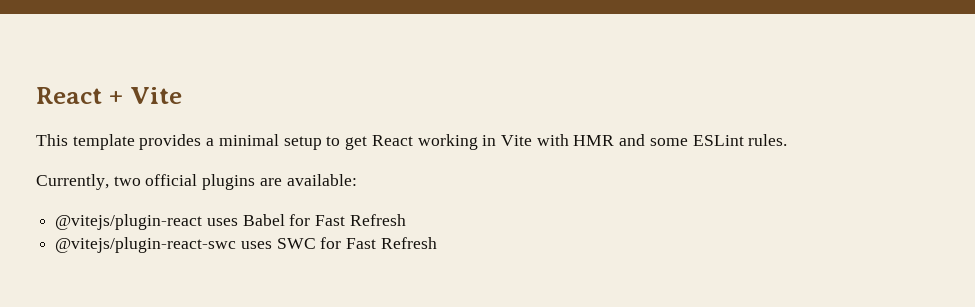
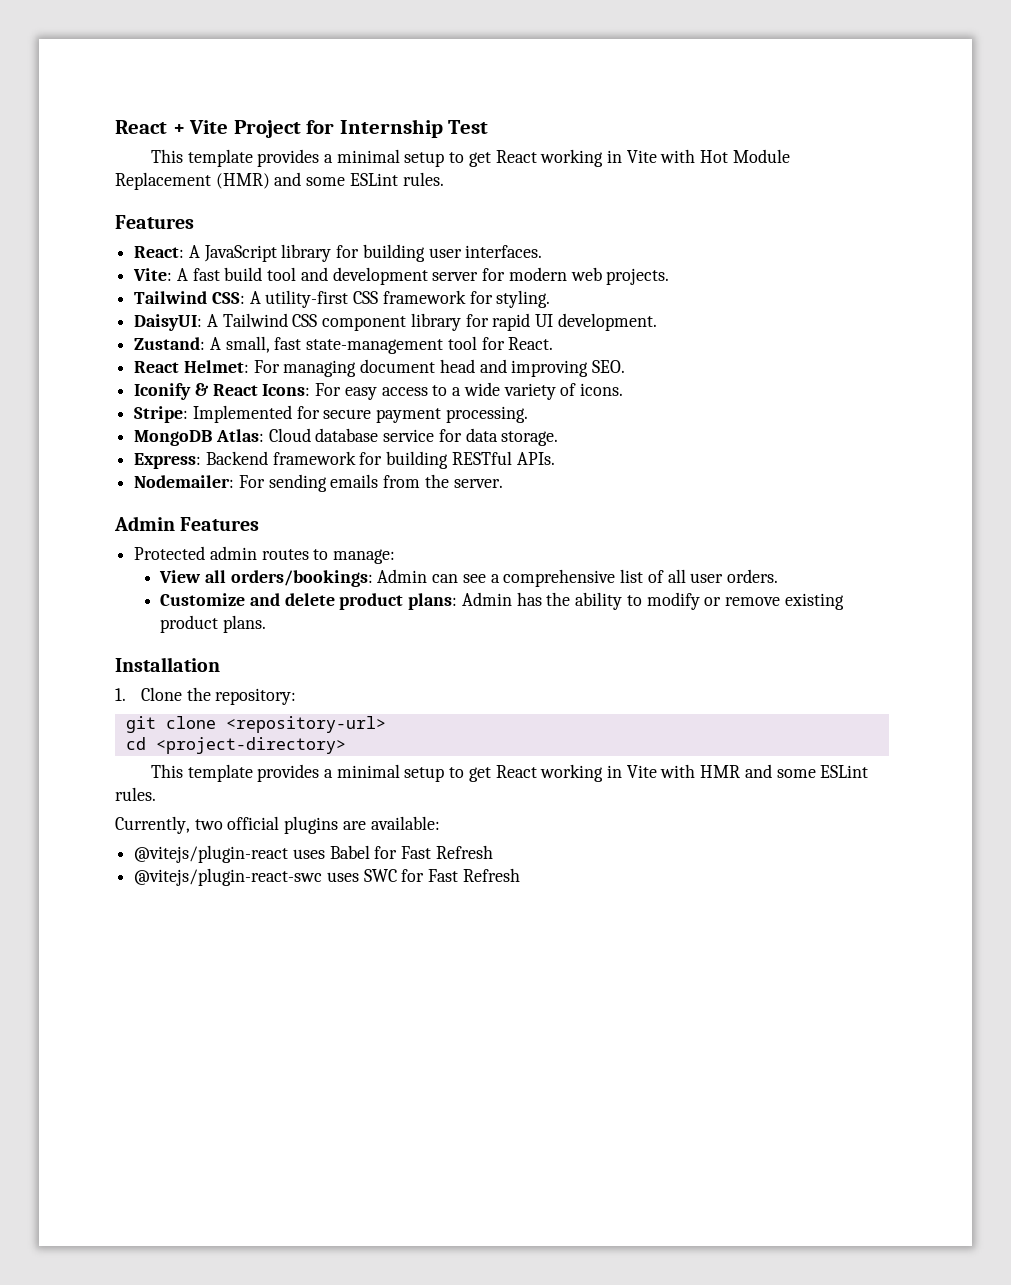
- React + Vite
+ React + Vite Project for Internship Test
+ This template provides a minimal setup to get React working in Vite with Hot Module Replacement (HMR) and some ESLint rules.
+ Features
+ React: A JavaScript library for building user interfaces.
+ Vite: A fast build tool and development server for modern web projects.
+ Tailwind CSS: A utility-first CSS framework for styling.
+ DaisyUI: A Tailwind CSS component library for rapid UI development.
+ Zustand: A small, fast state-management tool for React.
+ React Helmet: For managing document head and improving SEO.
+ Iconify & React Icons: For easy access to a wide variety of icons.
+ Stripe: Implemented for secure payment processing.
+ MongoDB Atlas: Cloud database service for data storage.
+ Express: Backend framework for building RESTful APIs.
+ Nodemailer: For sending emails from the server.
+ Admin Features
+ Protected admin routes to manage:
+ View all orders/bookings: Admin can see a comprehensive list of all user orders.
+ Customize and delete product plans: Admin has the ability to modify or remove existing product plans.
+ Installation
+ 1. Clone the repository:
+ git clone <repository-url>
+ cd <project-directory>

